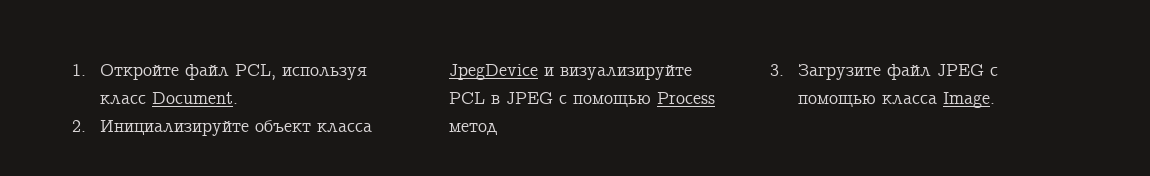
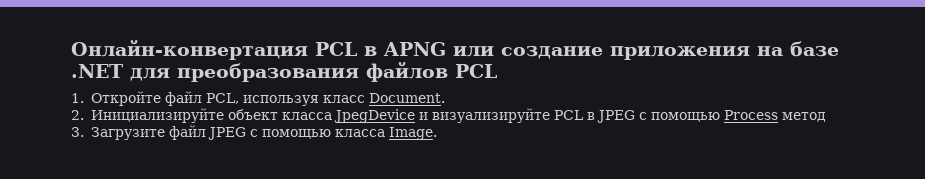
+ Онлайн-конвертация PCL в APNG или создание приложения на базе .NET для преобразования файлов PCL

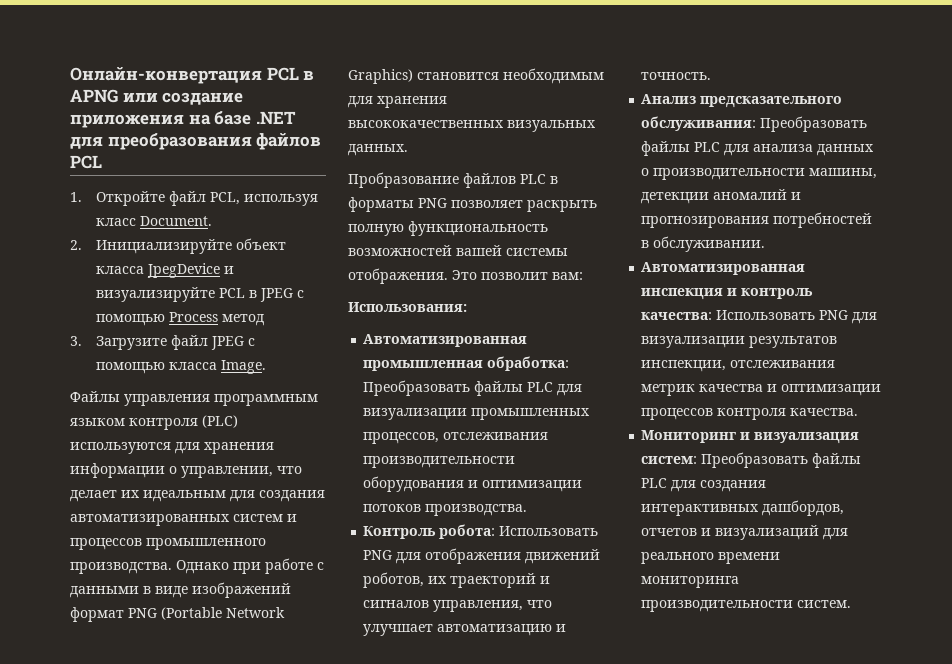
+ Файлы управления программным языком контроля (PLC) используются для хранения информации о управлении, что делает их идеальным для создания автоматизированных систем и процессов промышленного производства. Однако при работе с данными в виде изображений формат PNG (Portable Network Graphics) становится необходимым для хранения высококачественных визуальных данных.
+ Пробразование файлов PLC в форматы PNG позволяет раскрыть полную функциональность возможностей вашей системы отображения. Это позволит вам:
+ Использования:
+ Автоматизированная промышленная обработка: Преобразовать файлы PLC для визуализации промышленных процессов, отслеживания производительности оборудования и оптимизации потоков производства.
+ Контроль робота: Использовать PNG для отображения движений роботов, их траекторий и сигналов управления, что улучшает автоматизацию и точность.
+ Анализ предсказательного обслуживания: Преобразовать файлы PLC для анализа данных о производительности машины, детекции аномалий и прогнозирования потребностей в обслуживании.
+ Автоматизированная инспекция и контроль качества: Использовать PNG для визуализации результатов инспекции, отслеживания метрик качества и оптимизации процессов контроля качества.
+ Мониторинг и визуализация систем: Преобразовать файлы PLC для создания интерактивных дашбордов, отчетов и визуализаций для реального времени мониторинга производительности систем.

